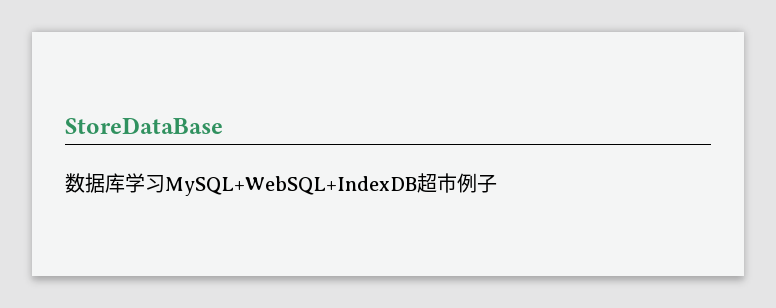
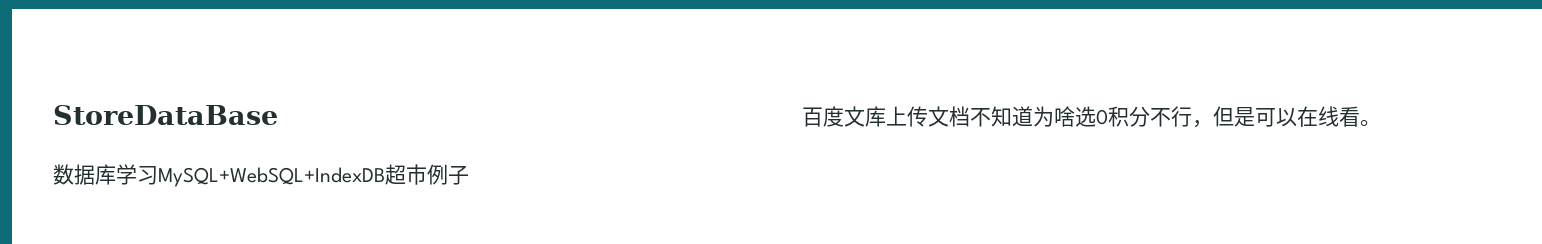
+ 百度文库上传文档不知道为啥选0积分不行，但是可以在线看。

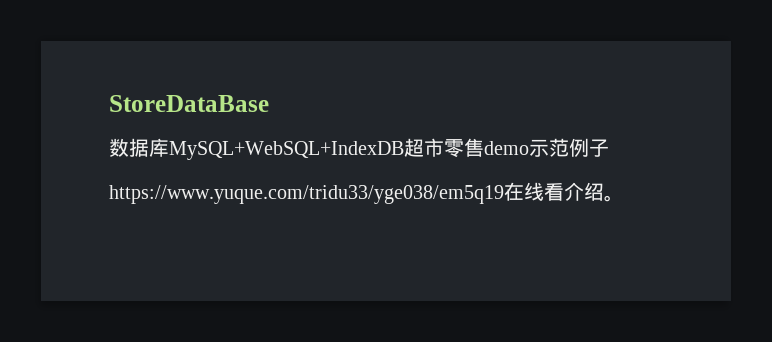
- 数据库学习MySQL+WebSQL+IndexDB超市例子
- 百度文库上传文档不知道为啥选0积分不行，但是可以在线看。
+ 数据库MySQL+WebSQL+IndexDB超市零售demo示范例子
+ https://www.yuque.com/tridu33/yge038/em5q19在线看介绍。

